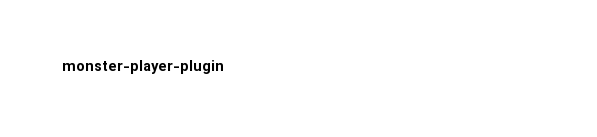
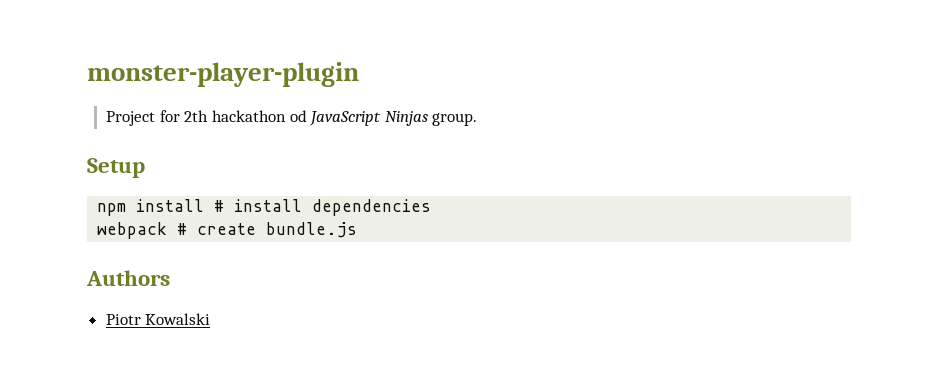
+ Project for 2th hackathon od JavaScript Ninjas group.
+ Setup
+ npm install # install dependencies
+ webpack # create bundle.js
+ Authors
+ Piotr Kowalski

